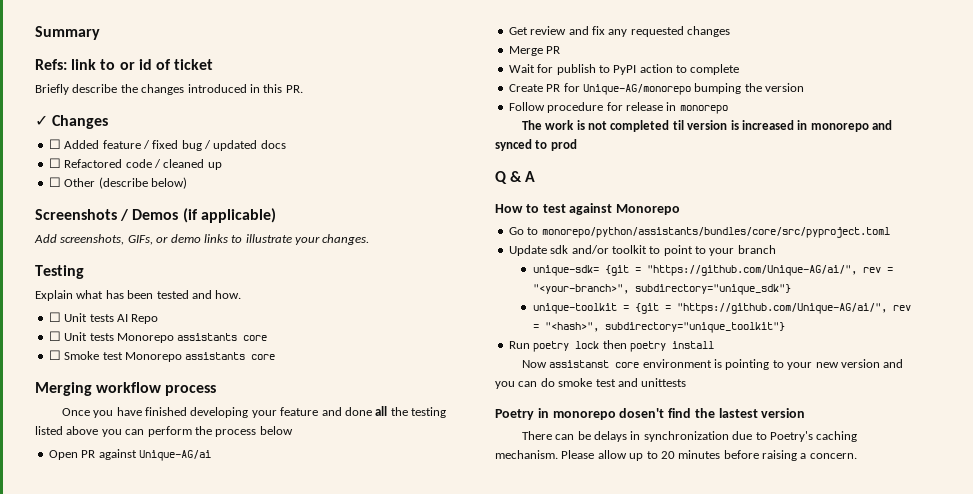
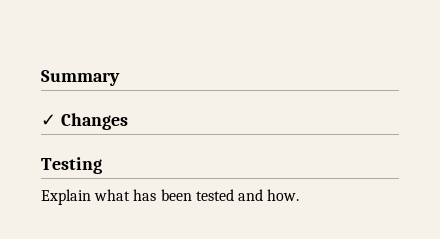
- Refs: link to or id of ticket
- Briefly describe the changes introduced in this PR.
  ✓ Changes
- ☐ Added feature / fixed bug / updated docs
- ☐ Refactored code / cleaned up
- ☐ Other (describe below)
- Screenshots / Demos (if applicable)
- Add screenshots, GIFs, or demo links to illustrate your changes.
- ☐ Unit tests AI Repo
- ☐ Unit tests Monorepo assistants core
- ☐ Smoke test Monorepo assistants core
- Merging workflow process
- Once you have finished developing your feature and done all the testing listed above you can perform the process below
- Open PR against Unique-AG/ai
- Get review and fix any requested changes
- Merge PR
- Wait for publish to PyPI action to complete
- Create PR for Unique-AG/monorepo bumping the version
- Follow procedure for release in monorepo
- The work is not completed til version is increased in monorepo and synced to prod
- Q & A
- How to test against Monorepo
- Go to monorepo/python/assistants/bundles/core/src/pyproject.toml
- Update sdk and/or toolkit to point to your branch
- unique-sdk= {git = "https://github.com/Unique-AG/ai/", rev = "<your-branch>", subdirectory="unique_sdk"}
- unique-toolkit = {git = "https://github.com/Unique-AG/ai/", rev = "<hash>", subdirectory="unique_toolkit"}
- Run poetry lock then poetry install
- Now assistanst core environment is pointing to your new version and you can do smoke test and unittests
- Poetry in monorepo dosen't find the lastest version
- There can be delays in synchronization due to Poetry's caching mechanism. Please allow up to 20 minutes before raising a concern.

